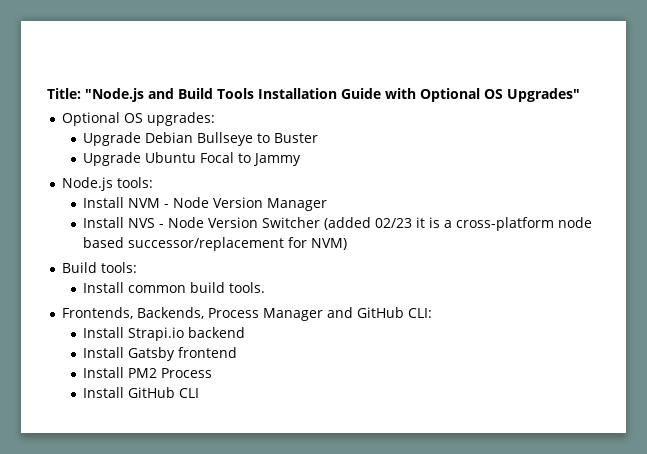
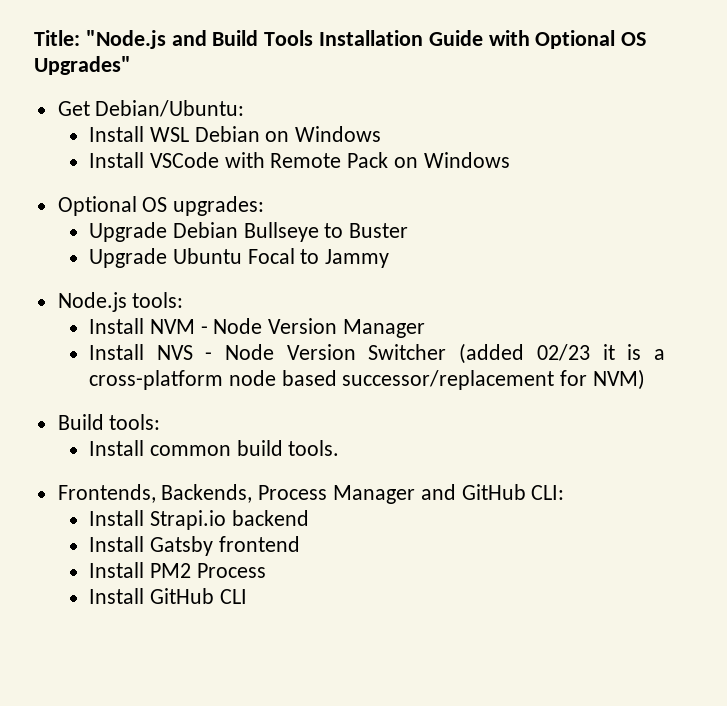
+ Get Debian/Ubuntu:
+ Install WSL Debian on Windows
+ Install VSCode with Remote Pack on Windows

